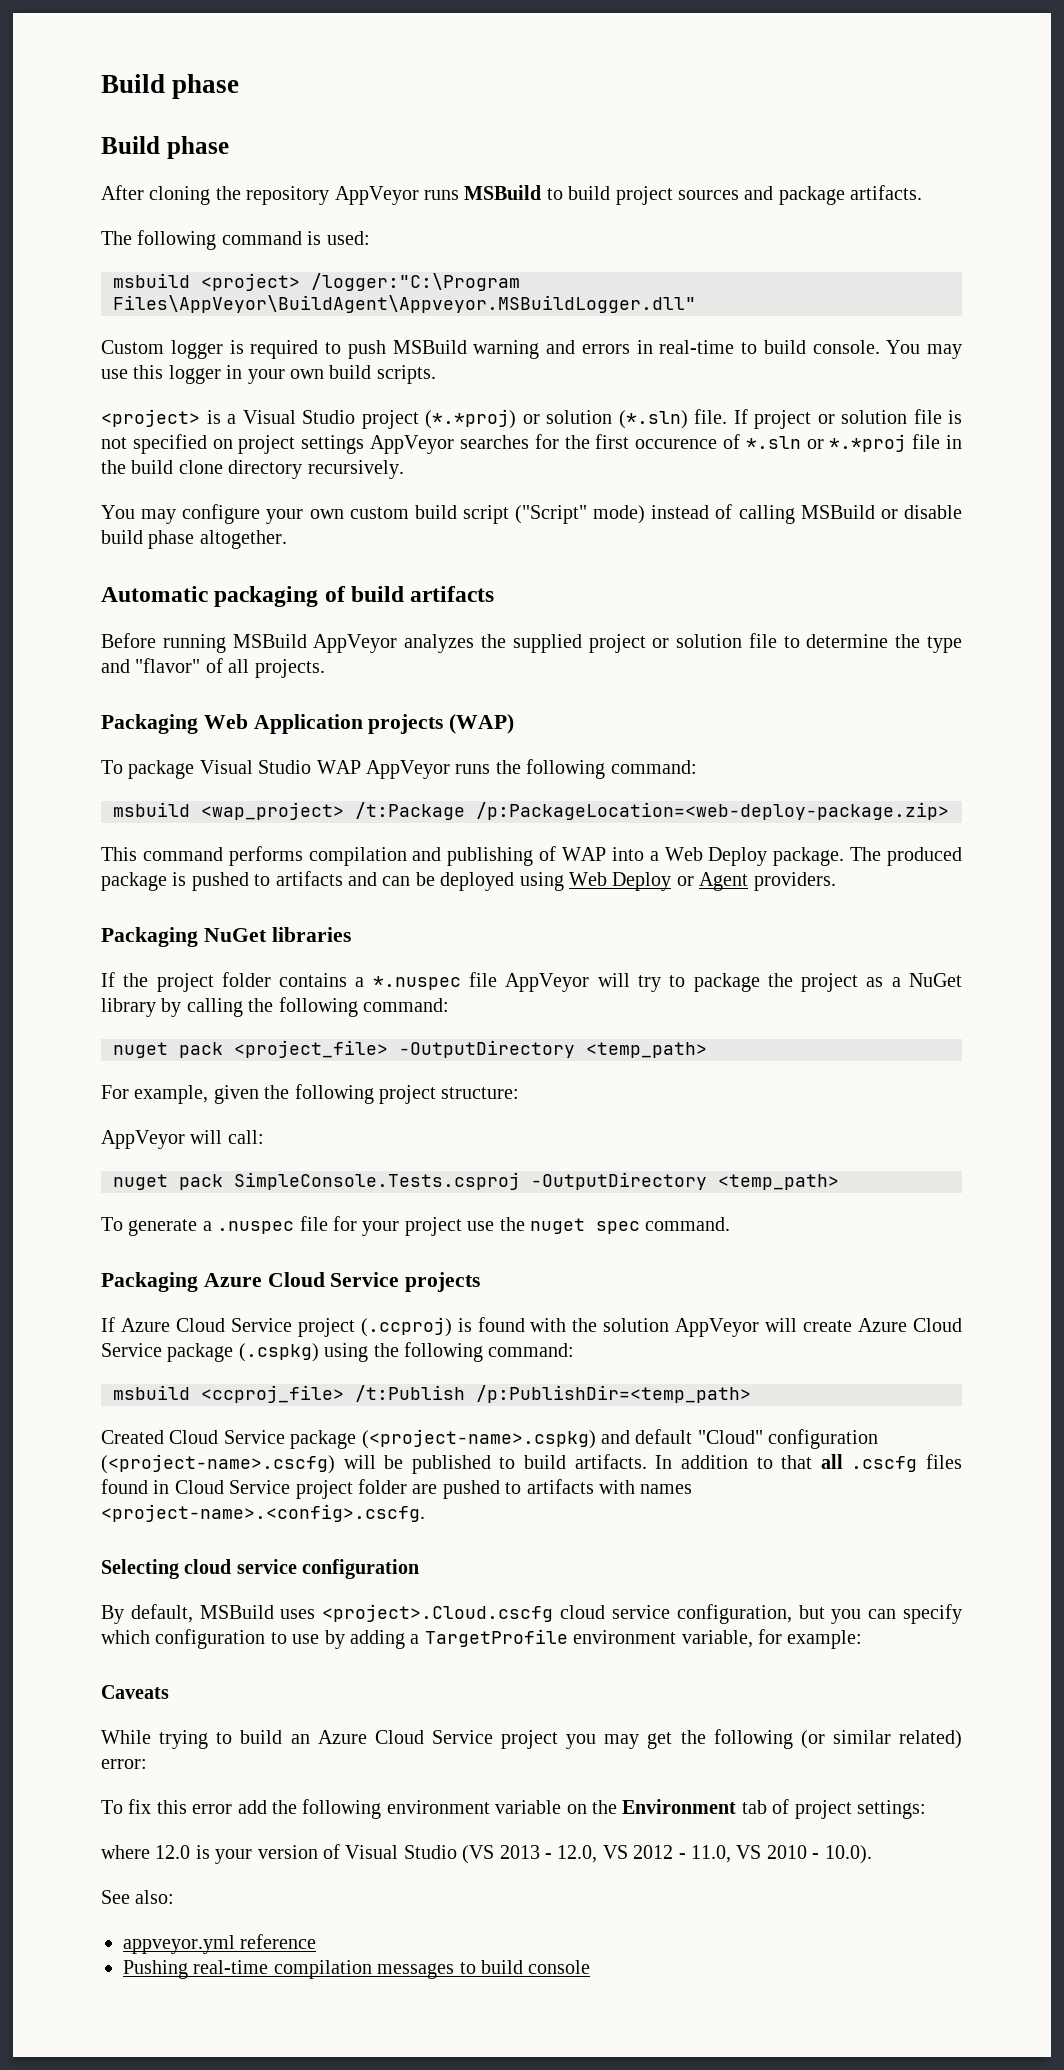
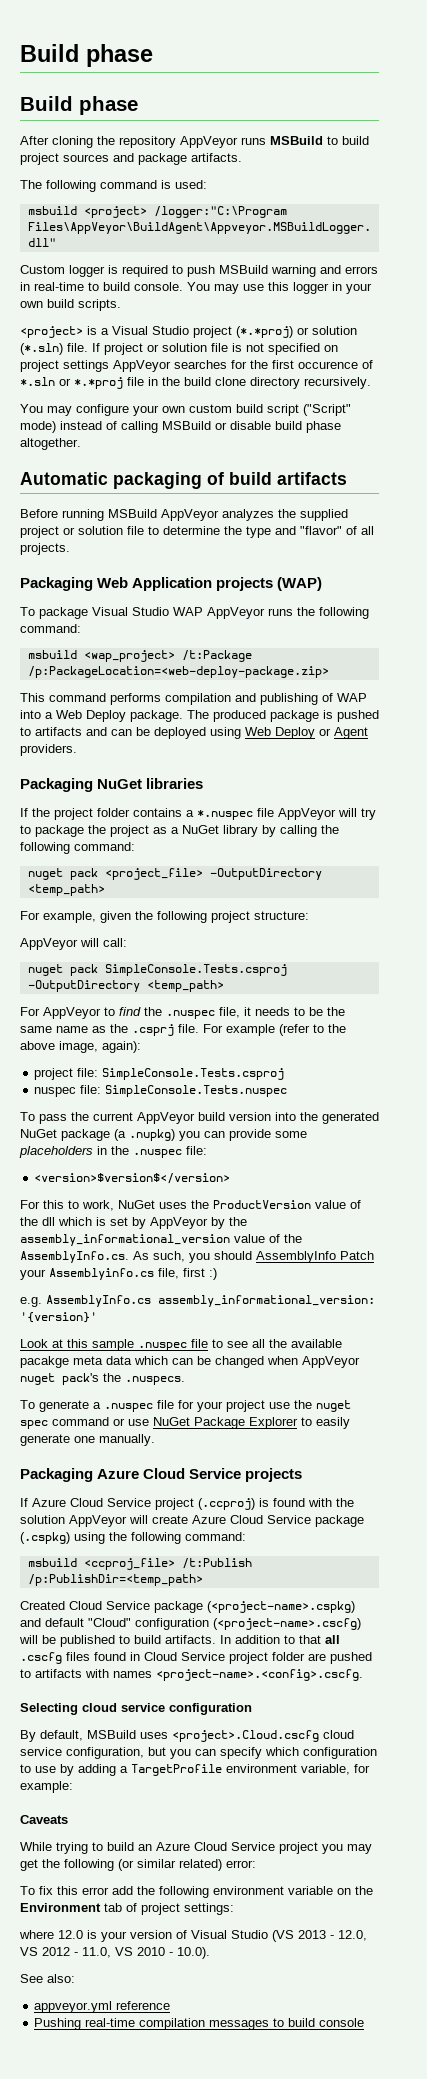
+ For AppVeyor to find the .nuspec file, it needs to be the same name as the .csprj file. For example (refer to the above image, again):
+ project file: SimpleConsole.Tests.csproj
+ nuspec file: SimpleConsole.Tests.nuspec
+ To pass the current AppVeyor build version into the generated NuGet package (a .nupkg) you can provide some placeholders in the .nuspec file:
+ <version>$version$</version>
+ For this to work, NuGet uses the ProductVersion value of the dll which is set by AppVeyor by the assembly_informational_version value of the AssemblyInfo.cs. As such, you should AssemblyInfo Patch your Assemblyinfo.cs file, first :)
+ e.g. AssemblyInfo.cs assembly_informational_version: '{version}'
+ Look at this sample .nuspec file to see all the available pacakge meta data which can be changed when AppVeyor nuget pack's the .nuspecs.
- To generate a .nuspec file for your project use the nuget spec command.
+ To generate a .nuspec file for your project use the nuget spec command or use NuGet Package Explorer to easily generate one manually.

